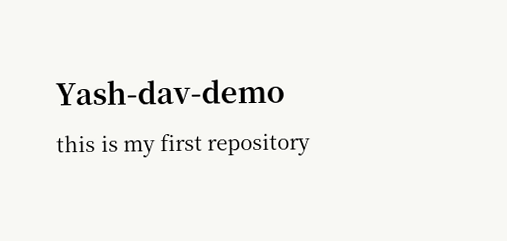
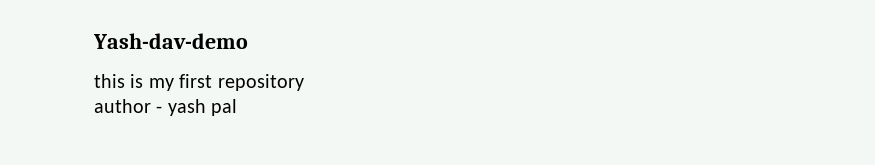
+ author - yash pal

